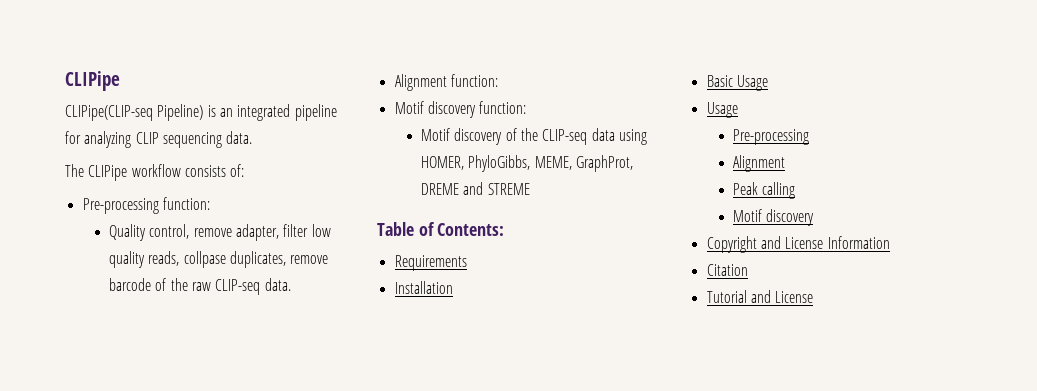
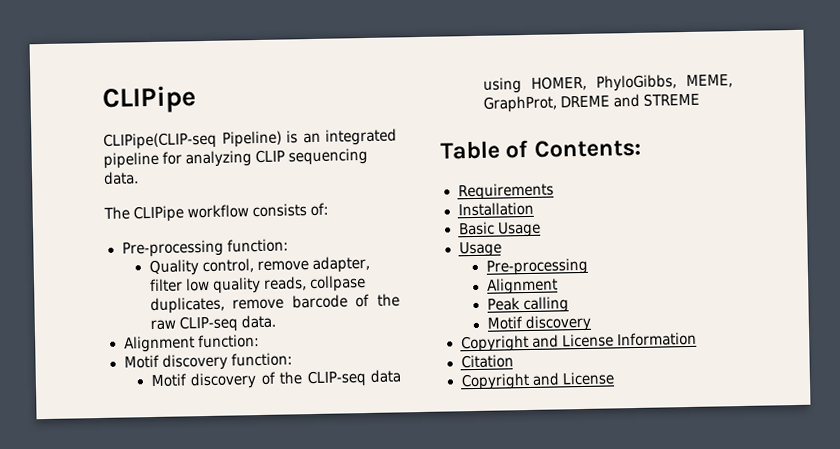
  Citation
- Tutorial and License
+ Copyright and License

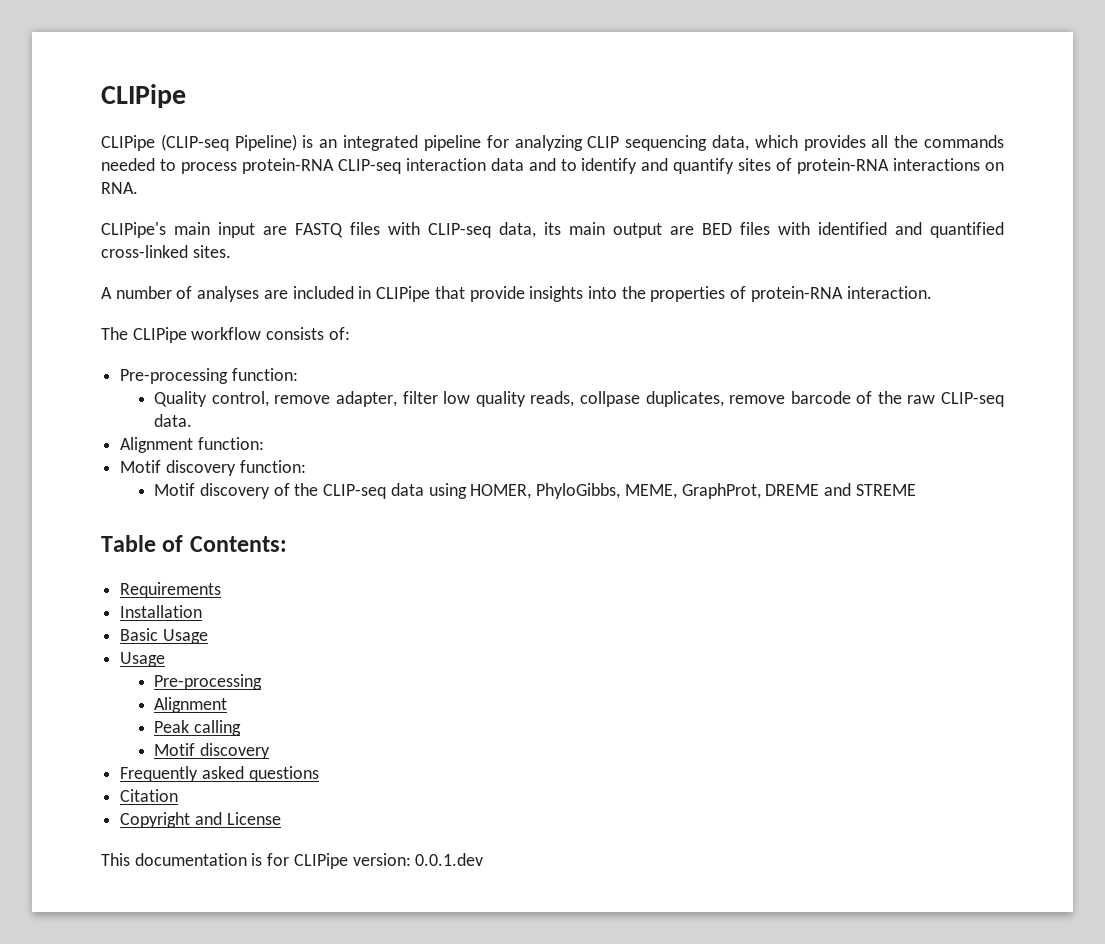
- CLIPipe(CLIP-seq Pipeline) is an integrated pipeline for analyzing CLIP sequencing data.
+ CLIPipe (CLIP-seq Pipeline) is an integrated pipeline for analyzing CLIP sequencing data, which provides all the commands needed to process protein-RNA CLIP-seq interaction data and to identify and quantify sites of protein-RNA interactions on RNA.
+ CLIPipe's main input are FASTQ files with CLIP-seq data, its main output are BED files with identified and quantified cross-linked sites.
+ A number of analyses are included in CLIPipe that provide insights into the properties of protein-RNA interaction.
- Copyright and License Information
+ Frequently asked questions
+ This documentation is for CLIPipe version: 0.0.1.dev

